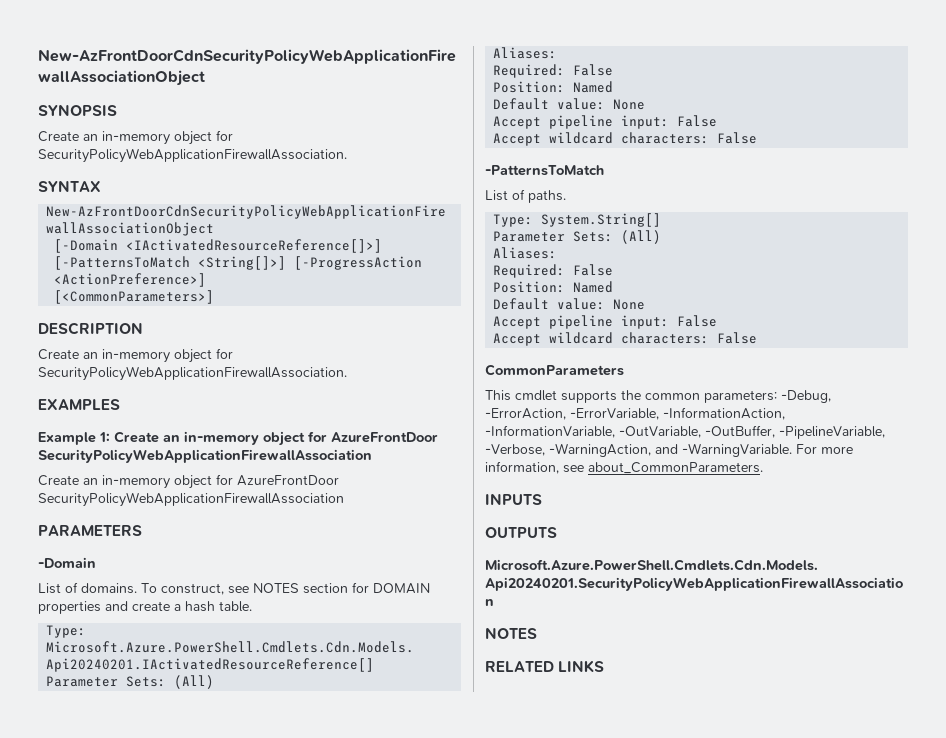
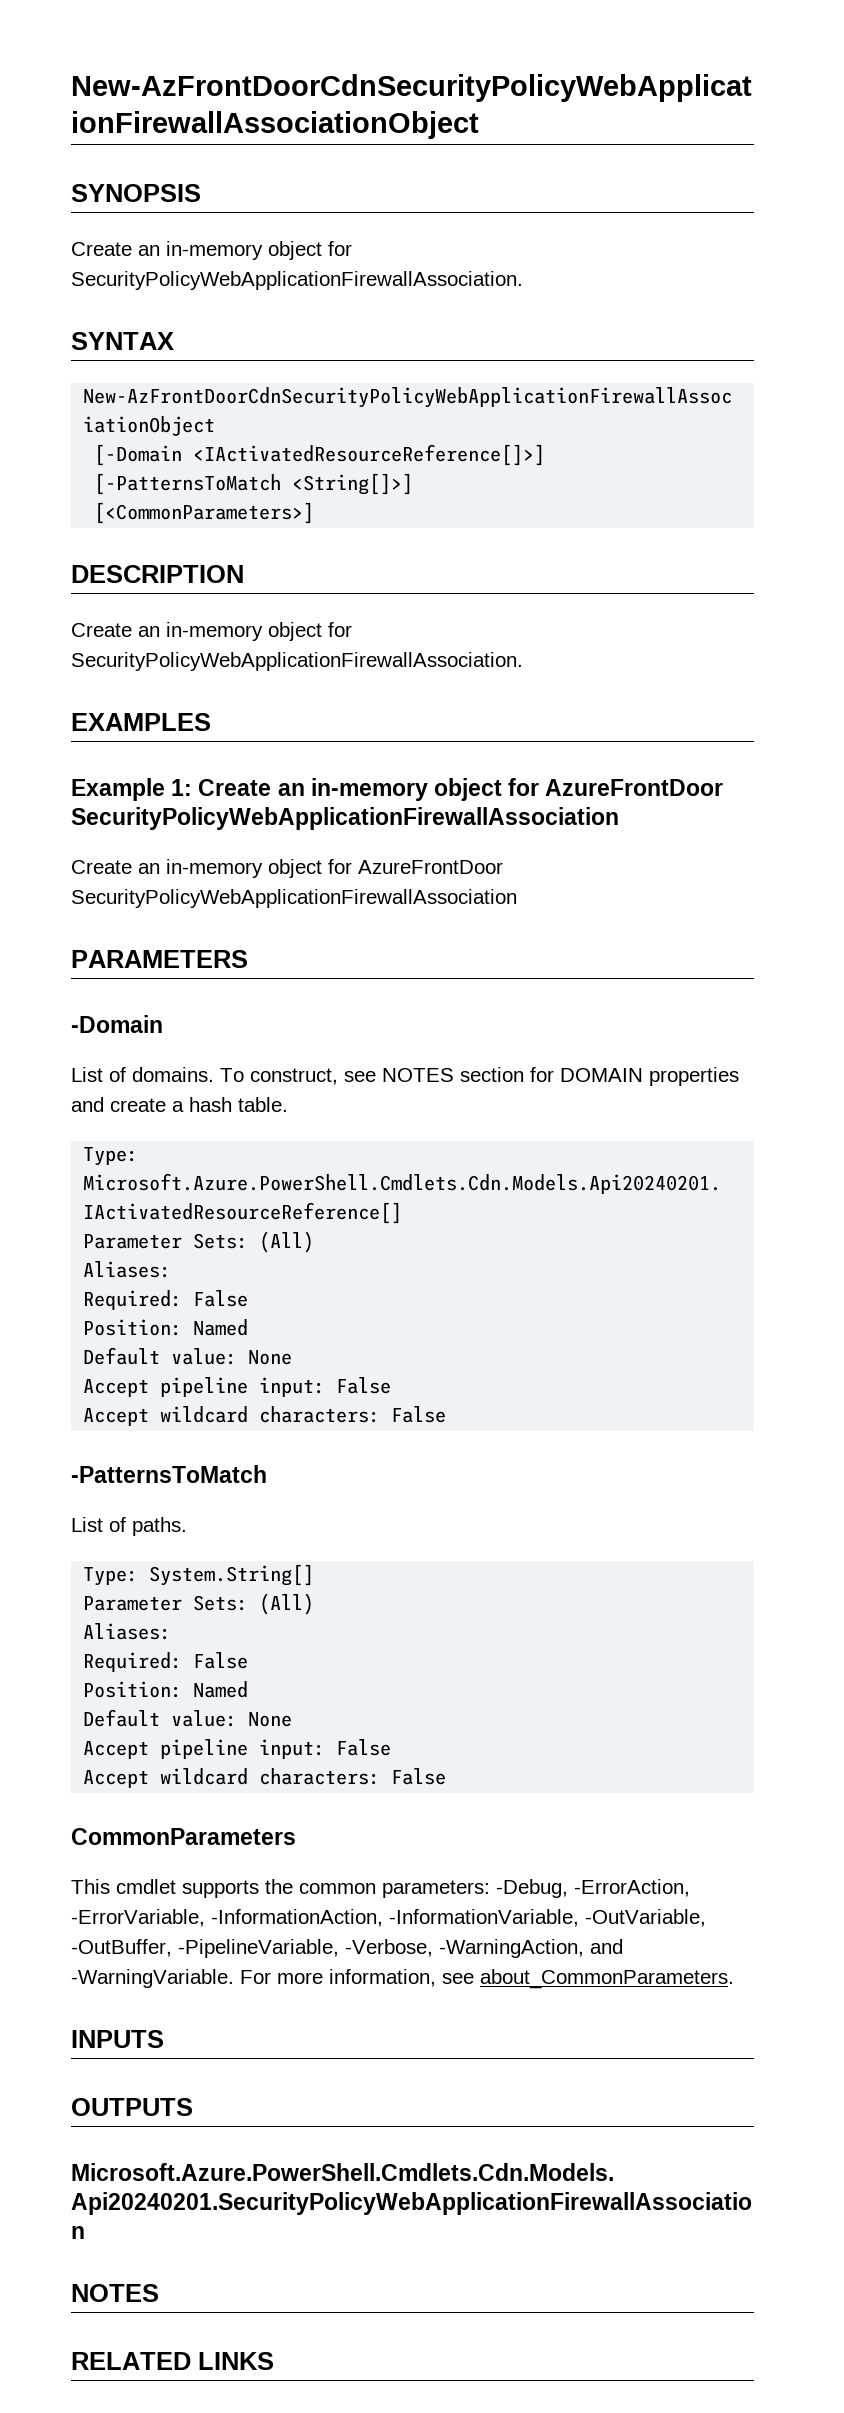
- [-Domain <IActivatedResourceReference[]>] [-PatternsToMatch <String[]>] [-ProgressAction <ActionPreference>]
+ [-Domain <IActivatedResourceReference[]>] [-PatternsToMatch <String[]>]

